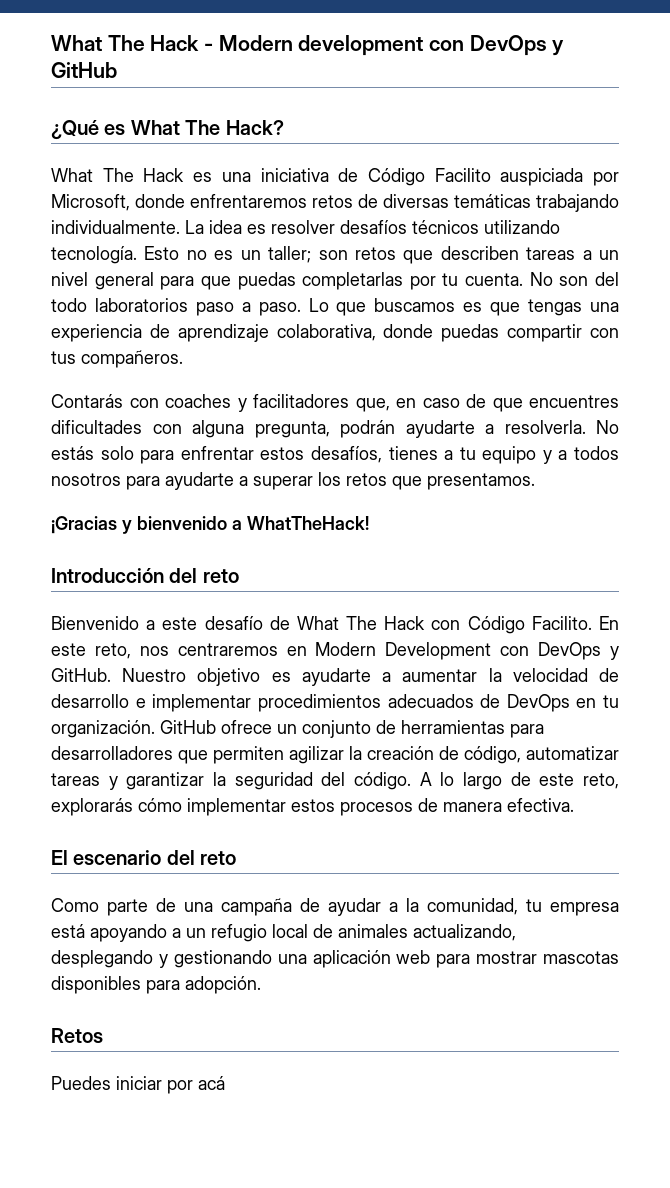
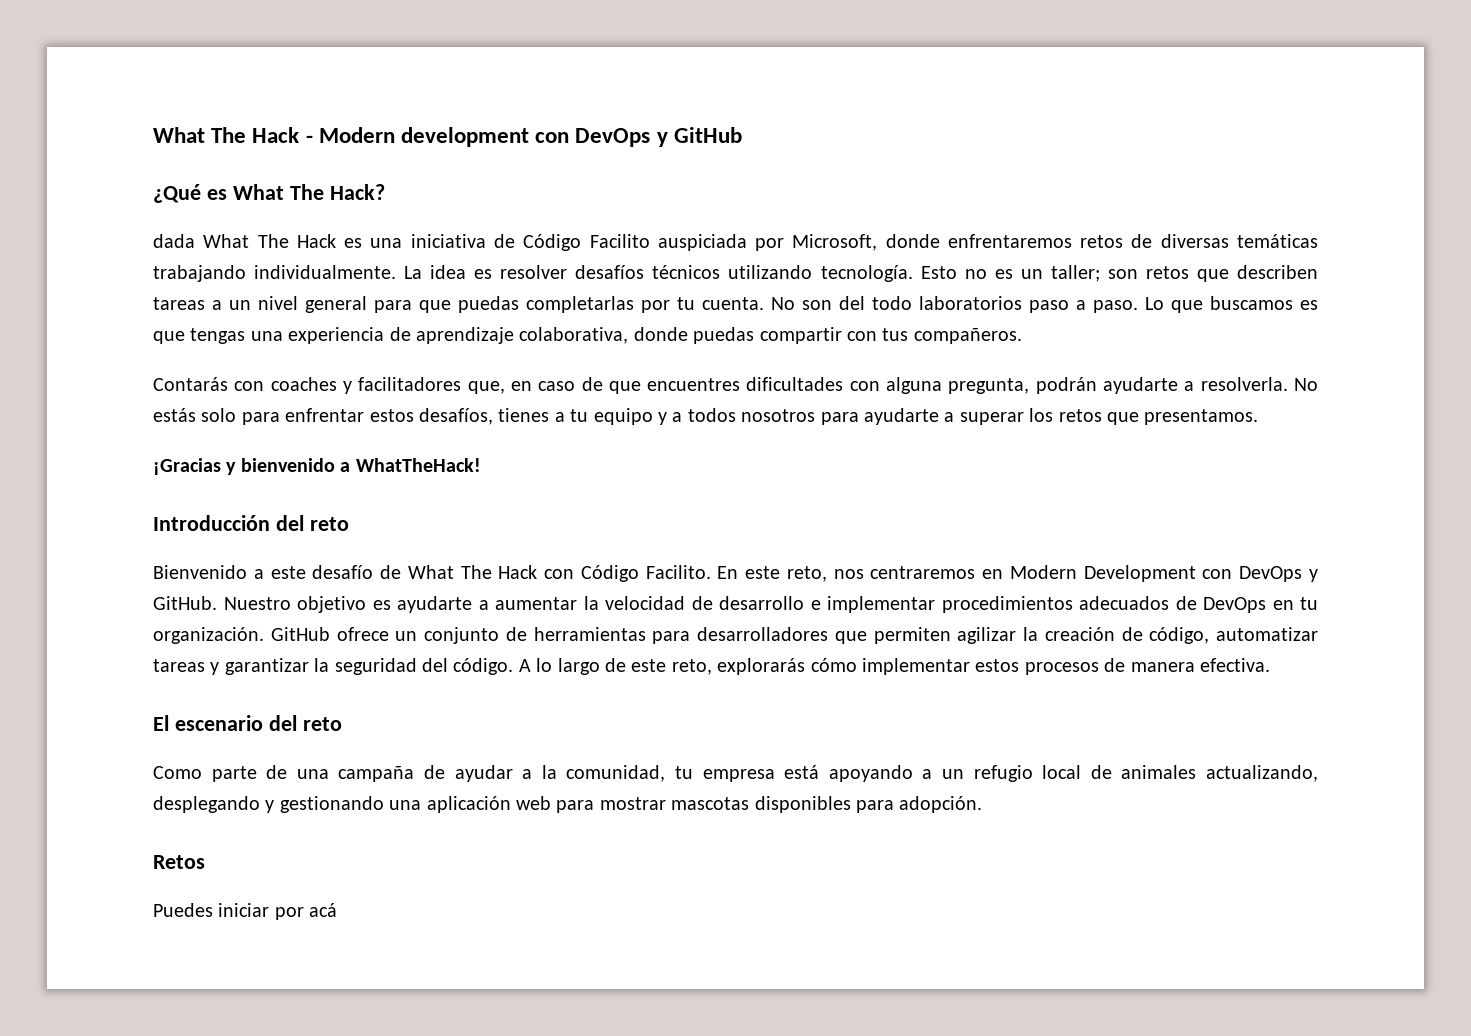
- What The Hack es una iniciativa de Código Facilito auspiciada por Microsoft, donde enfrentaremos retos de diversas temáticas trabajando individualmente.
+ dada What The Hack es una iniciativa de Código Facilito auspiciada por Microsoft, donde enfrentaremos retos de diversas temáticas trabajando individualmente.

